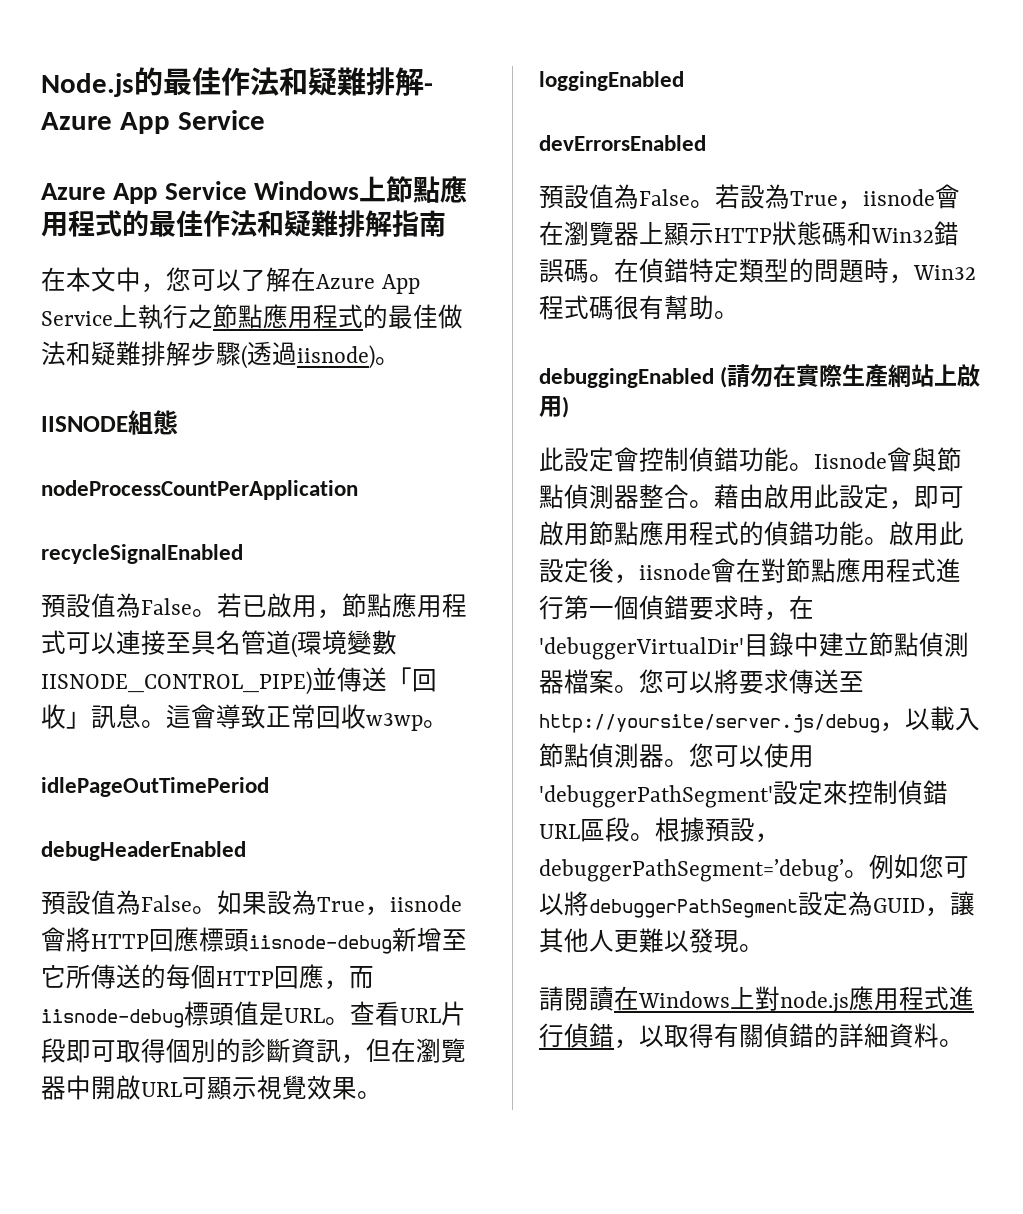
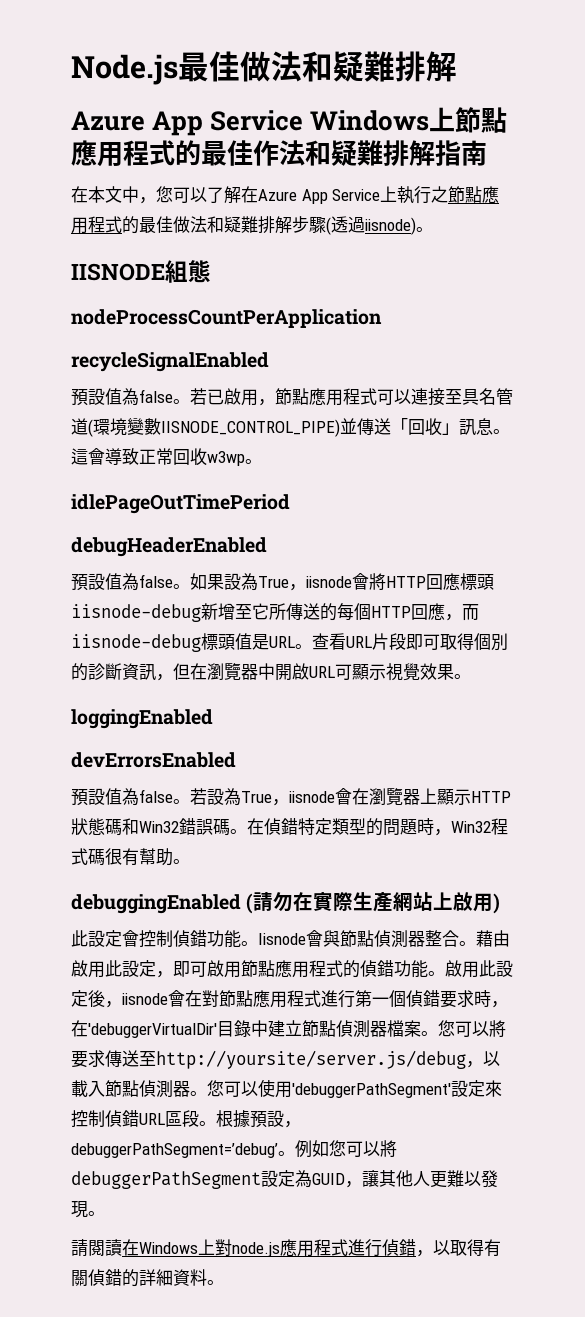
- Node.js的最佳作法和疑難排解- Azure App Service
+ Node.js最佳做法和疑難排解
  recycleSignalEnabled
- 預設值為False。
+ 預設值為false。
  debugHeaderEnabled
- 預設值為False。
+ 預設值為false。
  devErrorsEnabled
- 預設值為False。
+ 預設值為false。

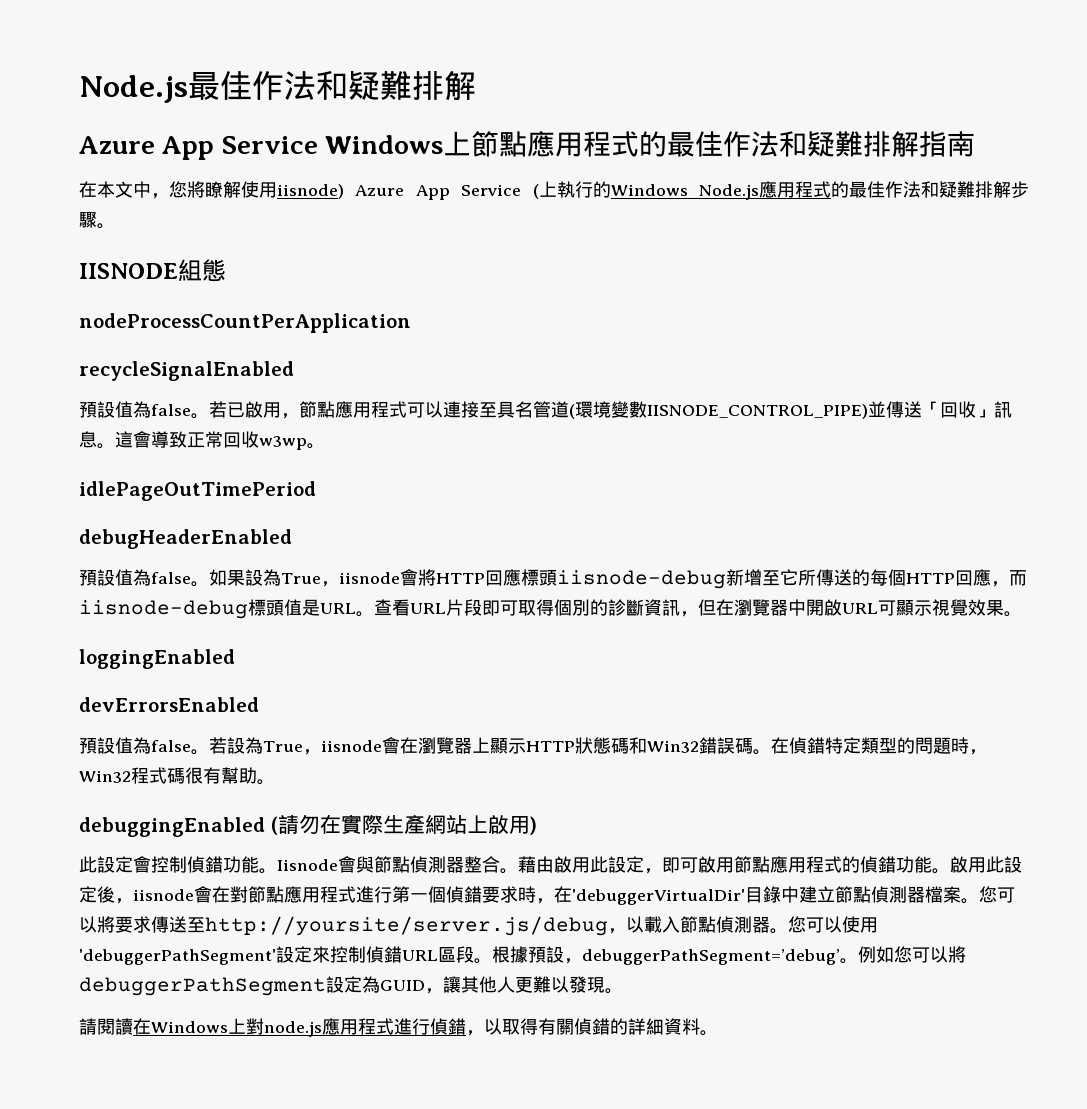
- Node.js最佳做法和疑難排解
+ Node.js最佳作法和疑難排解
- 在本文中，您可以了解在Azure App Service上執行之節點應用程式的最佳做法和疑難排解步驟(透過iisnode)。
+ 在本文中，您將瞭解使用iisnode) Azure App Service (上執行的Windows Node.js應用程式的最佳作法和疑難排解步驟。

